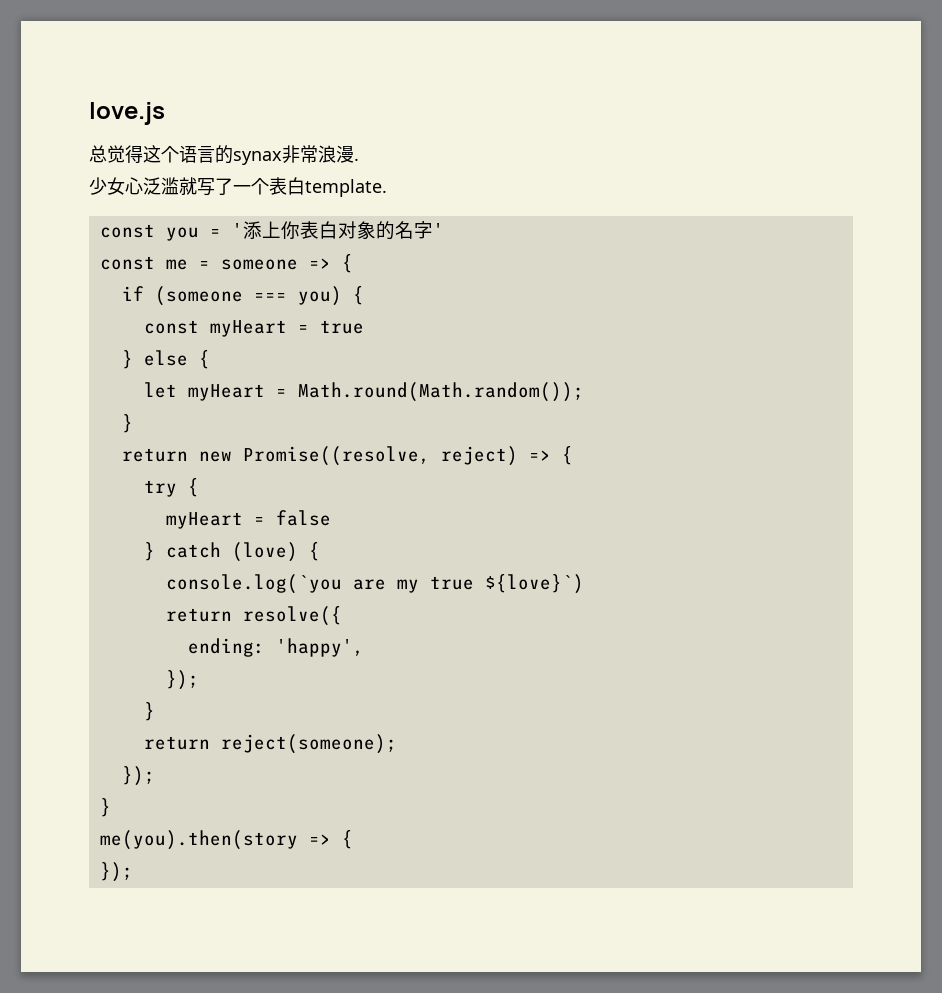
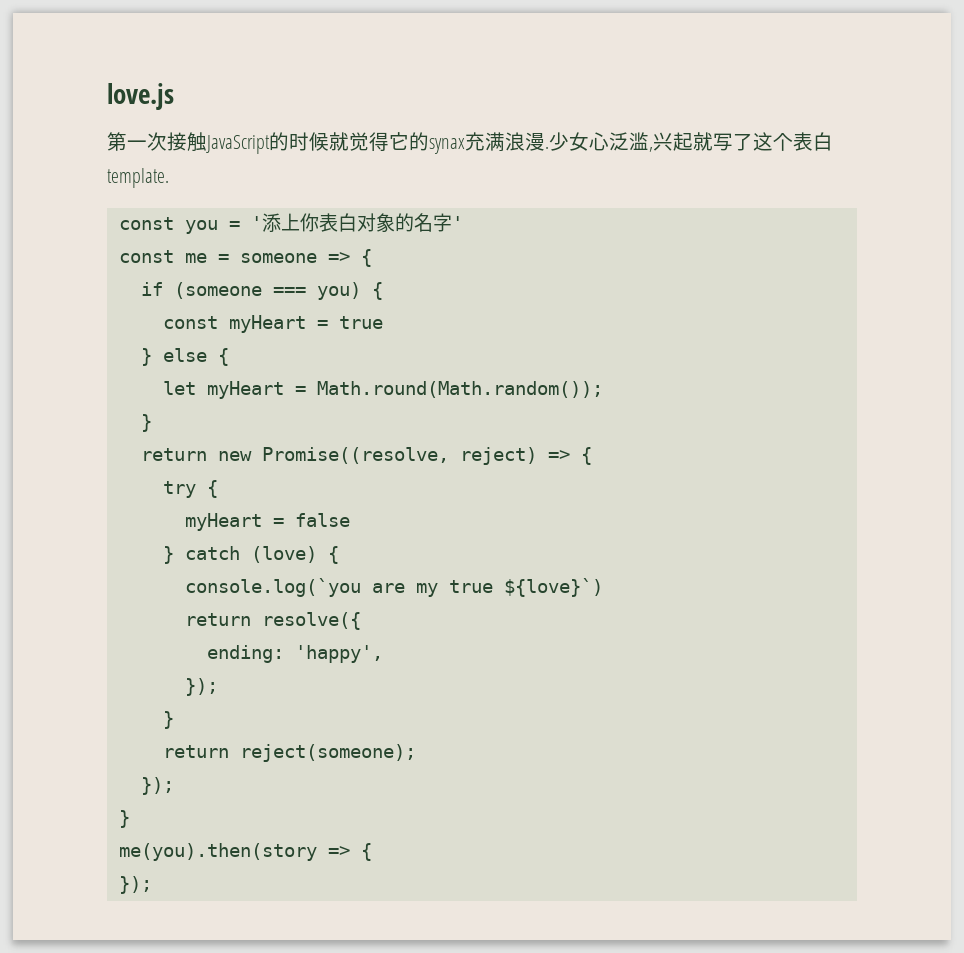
- 总觉得这个语言的synax非常浪漫.
- 少女心泛滥就写了一个表白template.
+ 第一次接触JavaScript的时候就觉得它的synax充满浪漫.少女心泛滥,兴起就写了这个表白template.

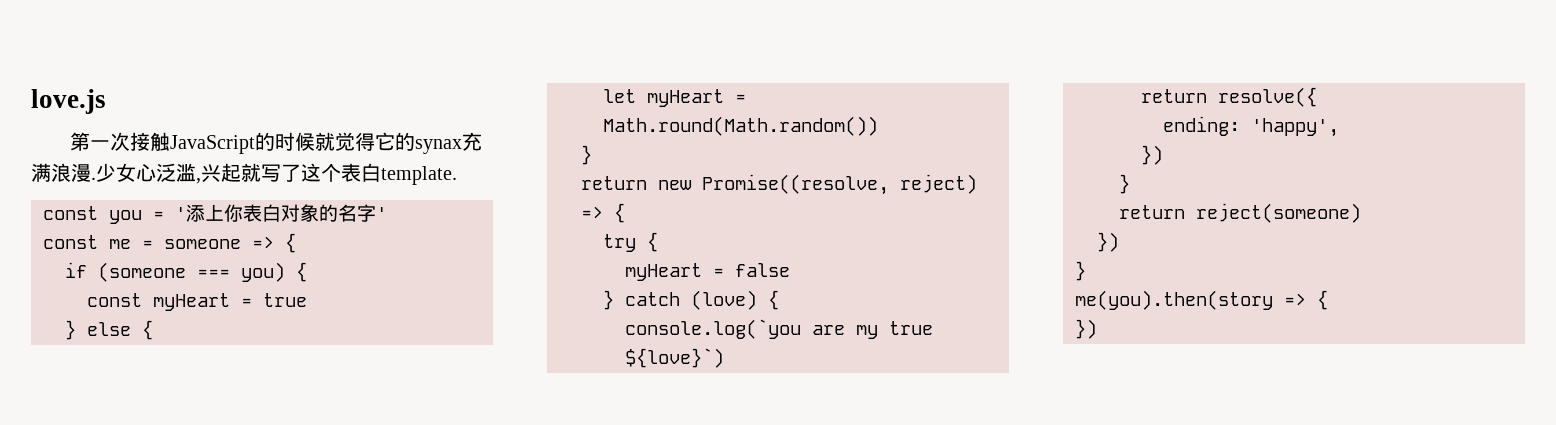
- let myHeart = Math.round(Math.random());
+ let myHeart = Math.round(Math.random())
  ending: 'happy',
- });
+ })
  }
- return reject(someone);
- });
+ return reject(someone)
+ })
  me(you).then(story => {
- });
+ })

